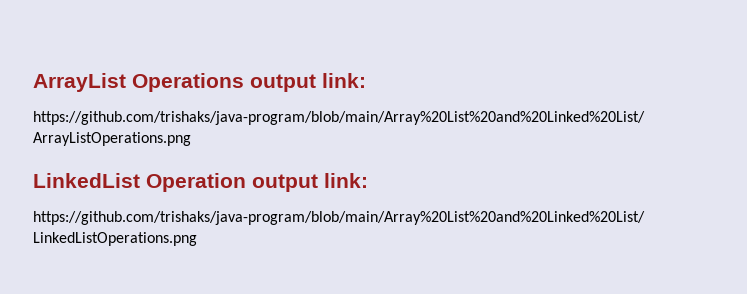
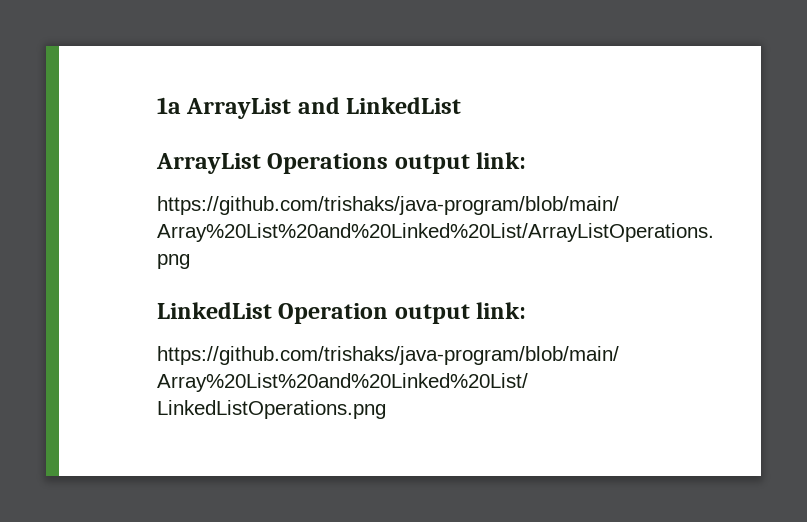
+ 1a ArrayList and LinkedList

